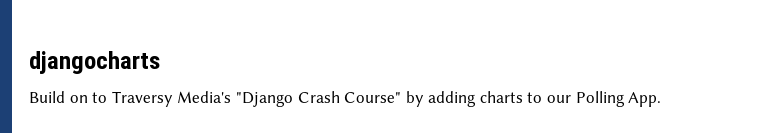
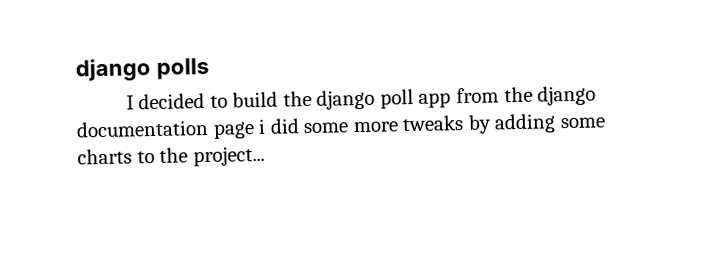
- djangocharts
- Build on to Traversy Media's "Django Crash Course" by adding charts to our Polling App.
+ django polls
+ I decided to build the django poll app from the django documentation page i did some more tweaks by adding some charts to the project...

